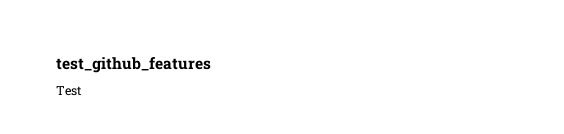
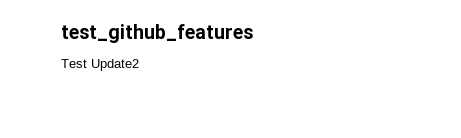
- Test
+ Test Update2

